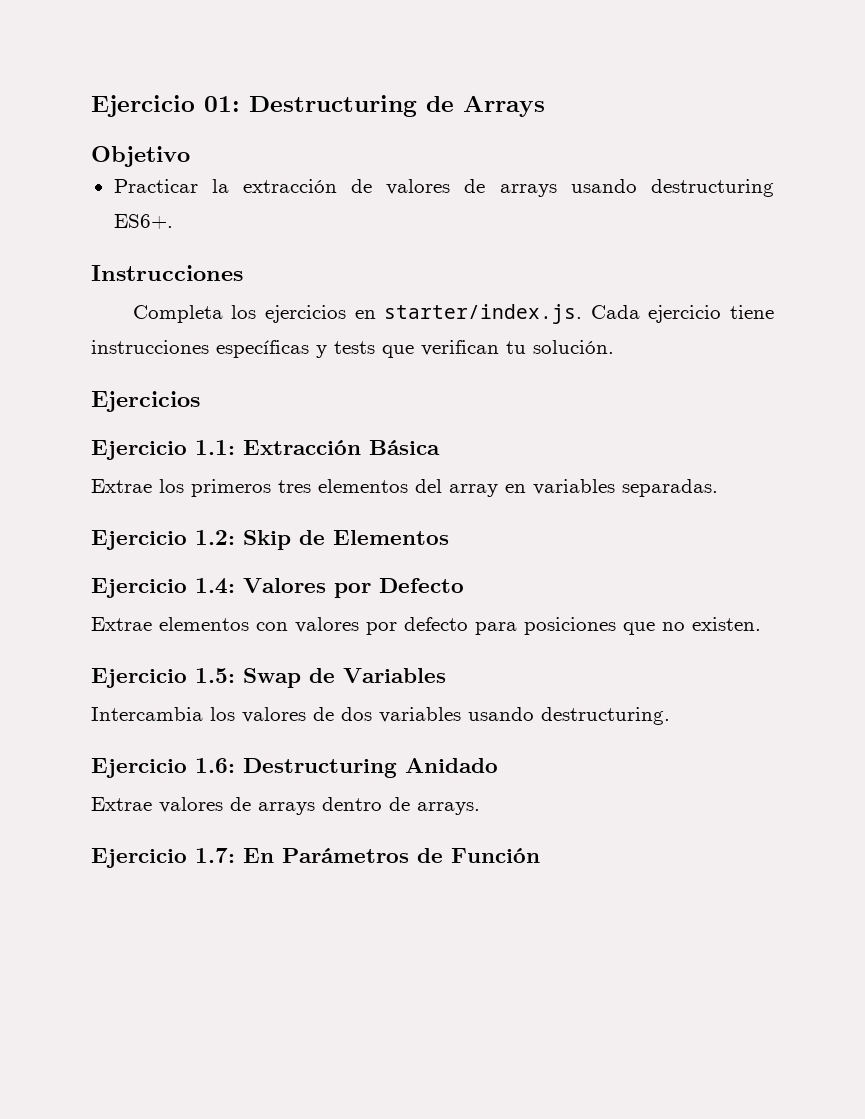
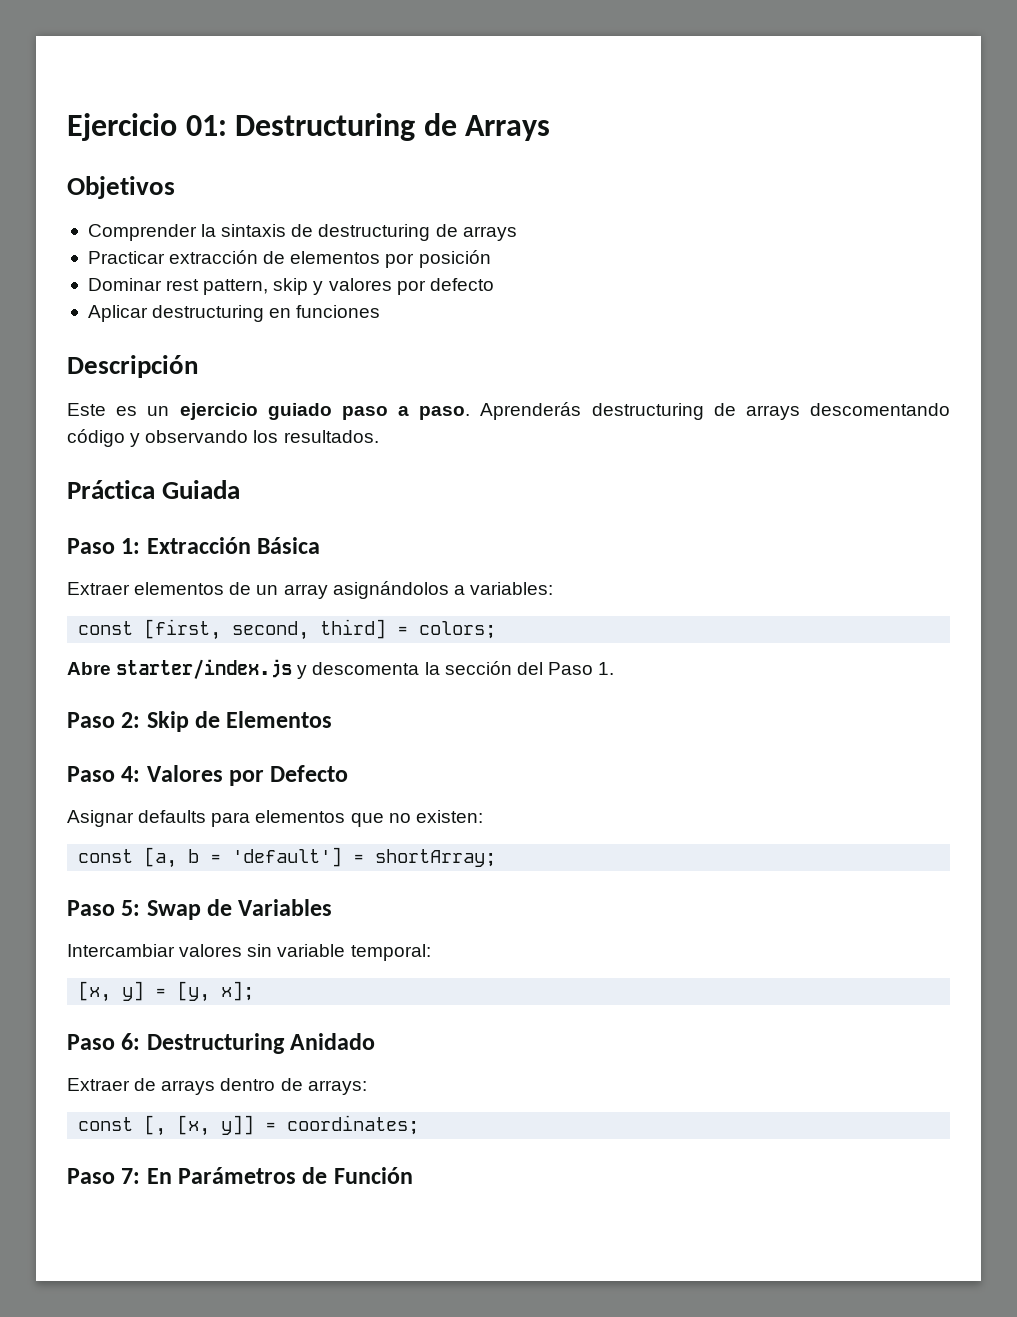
- Objetivo
+ Objetivos
+ Comprender la sintaxis de destructuring de arrays
- Practicar la extracción de valores de arrays usando destructuring ES6+.
- Instrucciones
- Completa los ejercicios en starter/index.js. Cada ejercicio tiene instrucciones específicas y tests que verifican tu solución.
- Ejercicios
- Ejercicio 1.1: Extracción Básica
- Extrae los primeros tres elementos del array en variables separadas.
- Ejercicio 1.2: Skip de Elementos
+ Practicar extracción de elementos por posición
+ Dominar rest pattern, skip y valores por defecto
+ Aplicar destructuring en funciones
+ Descripción
+ Este es un ejercicio guiado paso a paso. Aprenderás destructuring de arrays descomentando código y observando los resultados.
+ Práctica Guiada
+ Paso 1: Extracción Básica
+ Extraer elementos de un array asignándolos a variables:
+ const [first, second, third] = colors;
+ Abre starter/index.js y descomenta la sección del Paso 1.
+ Paso 2: Skip de Elementos
- Ejercicio 1.4: Valores por Defecto
+ Paso 4: Valores por Defecto
- Extrae elementos con valores por defecto para posiciones que no existen.
- Ejercicio 1.5: Swap de Variables
- Intercambia los valores de dos variables usando destructuring.
- Ejercicio 1.6: Destructuring Anidado
+ Asignar defaults para elementos que no existen:
+ const [a, b = 'default'] = shortArray;
+ Paso 5: Swap de Variables
+ Intercambiar valores sin variable temporal:
+ [x, y] = [y, x];
+ Paso 6: Destructuring Anidado
- Extrae valores de arrays dentro de arrays.
- Ejercicio 1.7: En Parámetros de Función
+ Extraer de arrays dentro de arrays:
+ const [, [x, y]] = coordinates;
+ Paso 7: En Parámetros de Función

